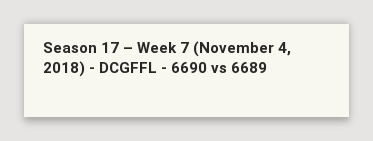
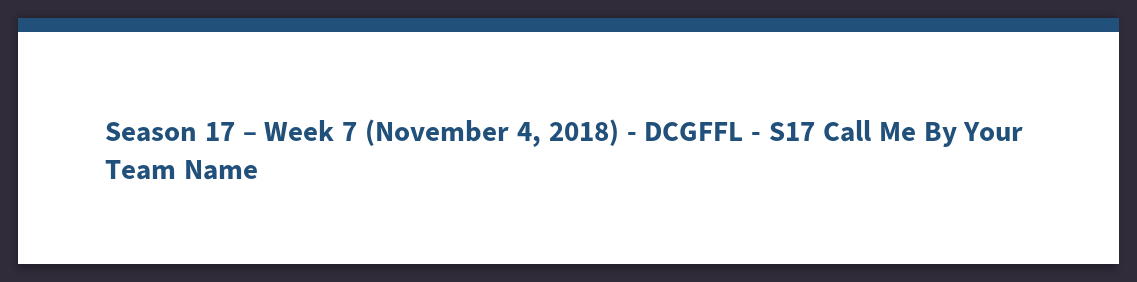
- Season 17 – Week 7 (November 4, 2018) - DCGFFL - 6690 vs 6689
+ Season 17 – Week 7 (November 4, 2018) - DCGFFL - S17 Call Me By Your Team Name

